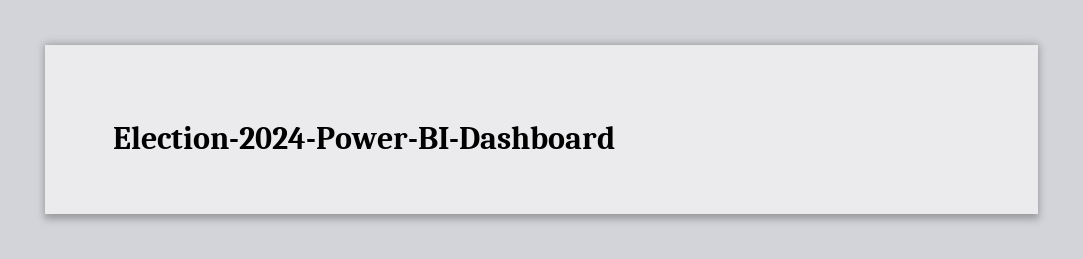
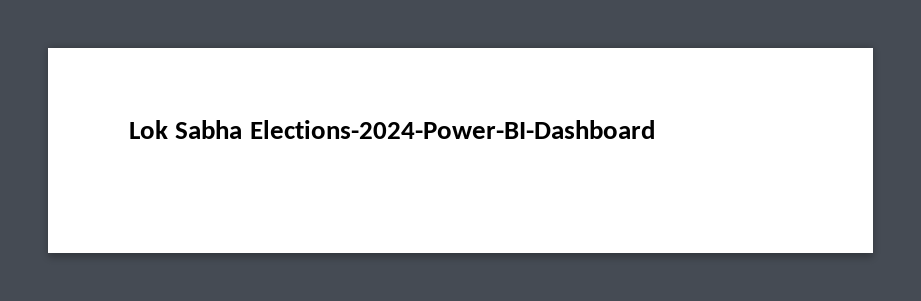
- Election-2024-Power-BI-Dashboard
+ Lok Sabha Elections-2024-Power-BI-Dashboard

